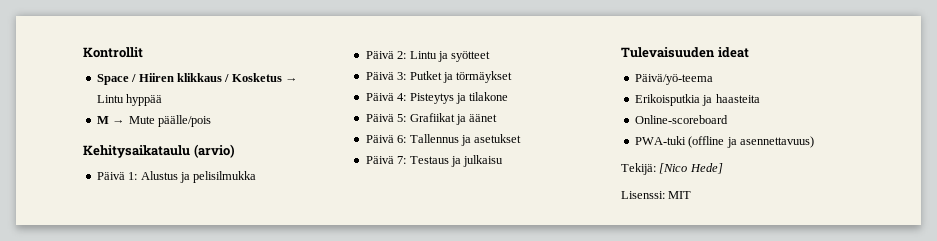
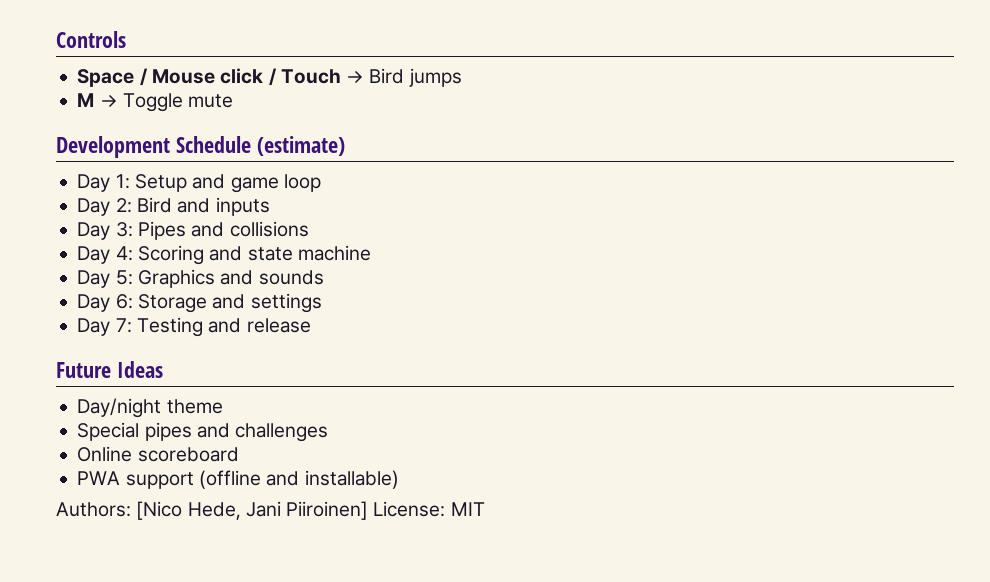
- Kontrollit
+ Controls
- Space / Hiiren klikkaus / Kosketus → Lintu hyppää
- M → Mute päälle/pois
- Kehitysaikataulu (arvio)
- Päivä 1: Alustus ja pelisilmukka
- Päivä 2: Lintu ja syötteet
- Päivä 3: Putket ja törmäykset
- Päivä 4: Pisteytys ja tilakone
- Päivä 5: Grafiikat ja äänet
- Päivä 6: Tallennus ja asetukset
- Päivä 7: Testaus ja julkaisu
- Tulevaisuuden ideat
- Päivä/yö-teema
- Erikoisputkia ja haasteita
- Online-scoreboard
- PWA-tuki (offline ja asennettavuus)
- Tekijä: [Nico Hede]
- Lisenssi: MIT
+ Space / Mouse click / Touch → Bird jumps
+ M → Toggle mute
+ Development Schedule (estimate)
+ Day 1: Setup and game loop
+ Day 2: Bird and inputs
+ Day 3: Pipes and collisions
+ Day 4: Scoring and state machine
+ Day 5: Graphics and sounds
+ Day 6: Storage and settings
+ Day 7: Testing and release
+ Future Ideas
+ Day/night theme
+ Special pipes and challenges
+ Online scoreboard
+ PWA support (offline and installable)
+ Authors: [Nico Hede, Jani Piiroinen] License: MIT

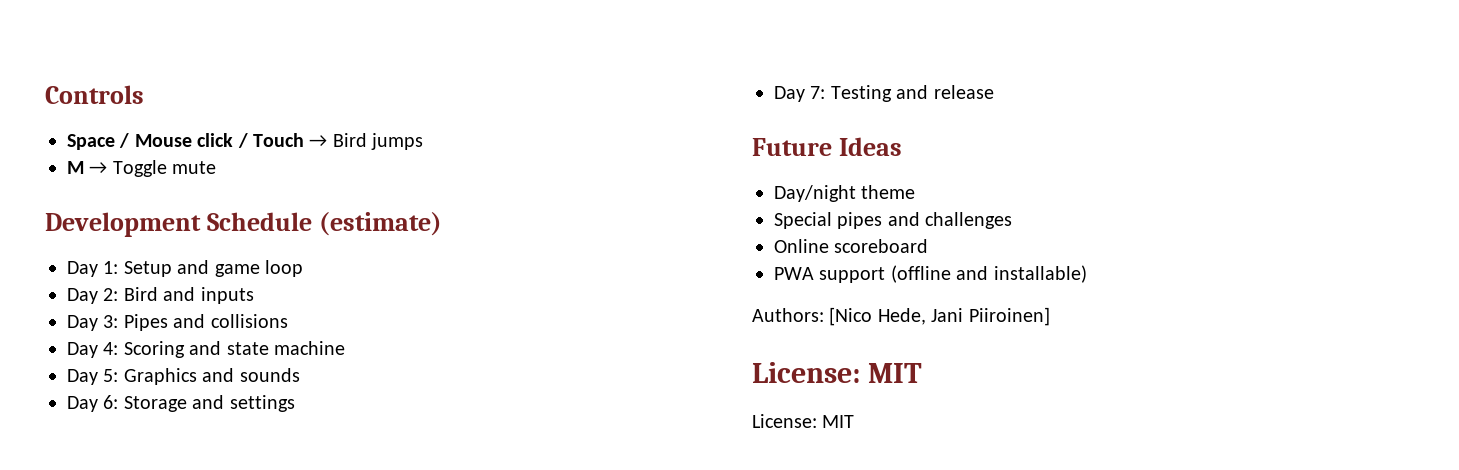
- Authors: [Nico Hede, Jani Piiroinen] License: MIT
+ Authors: [Nico Hede, Jani Piiroinen]
+ License: MIT
+ License: MIT

